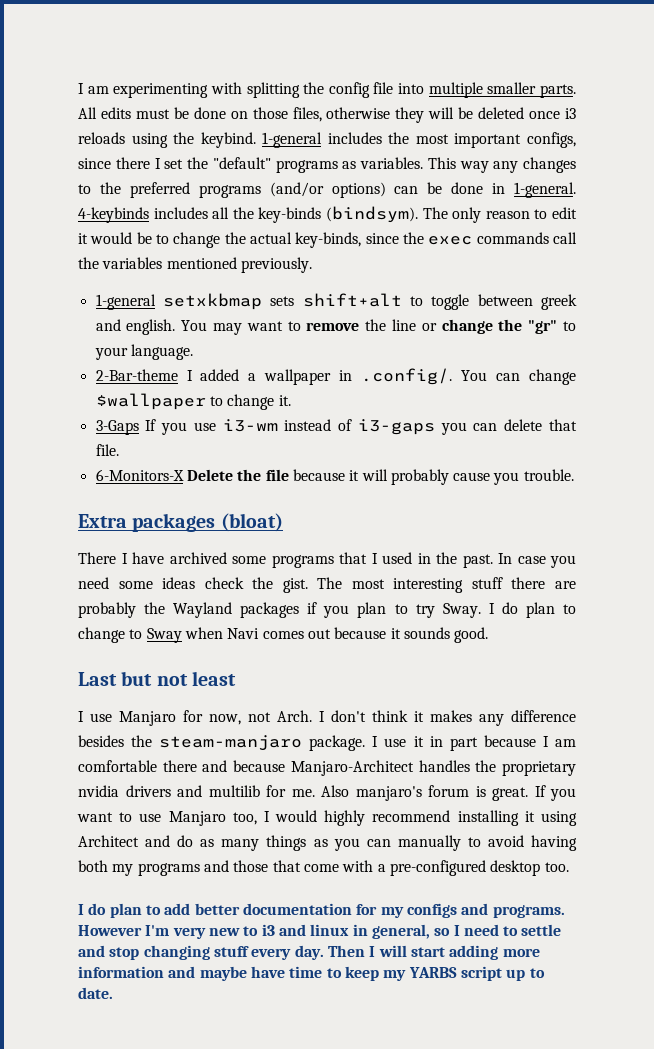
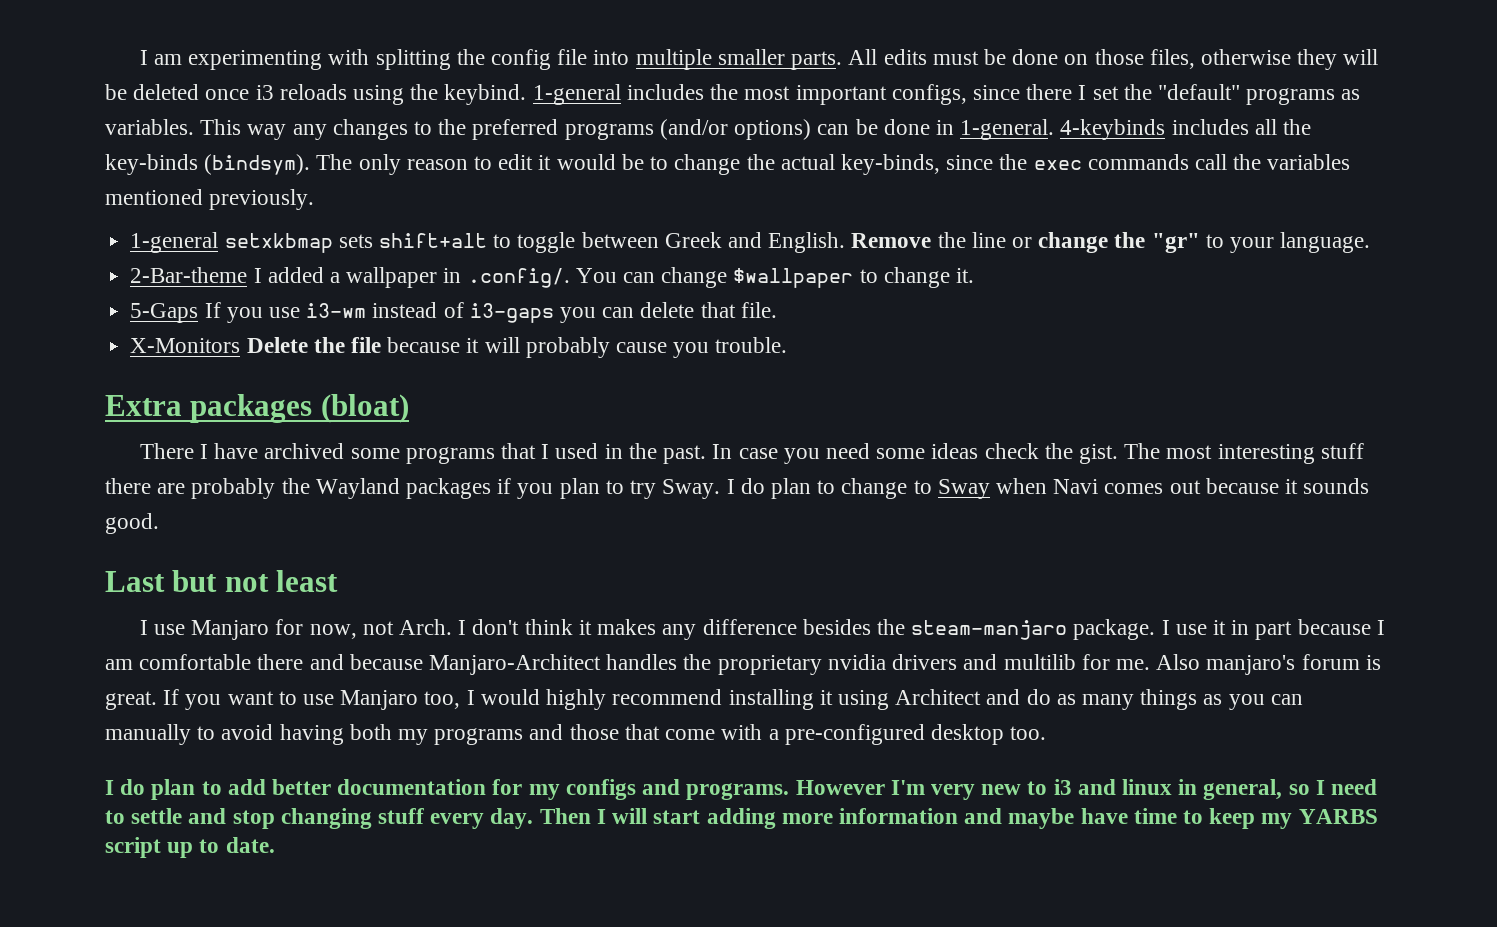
- 1-general setxkbmap sets shift+alt to toggle between greek and english. You may want to remove the line or change the "gr" to your language.
+ 1-general setxkbmap sets shift+alt to toggle between Greek and English. Remove the line or change the "gr" to your language.
- 3-Gaps If you use i3-wm instead of i3-gaps you can delete that file.
+ 5-Gaps If you use i3-wm instead of i3-gaps you can delete that file.
- 6-Monitors-X Delete the file because it will probably cause you trouble.
+ X-Monitors Delete the file because it will probably cause you trouble.

